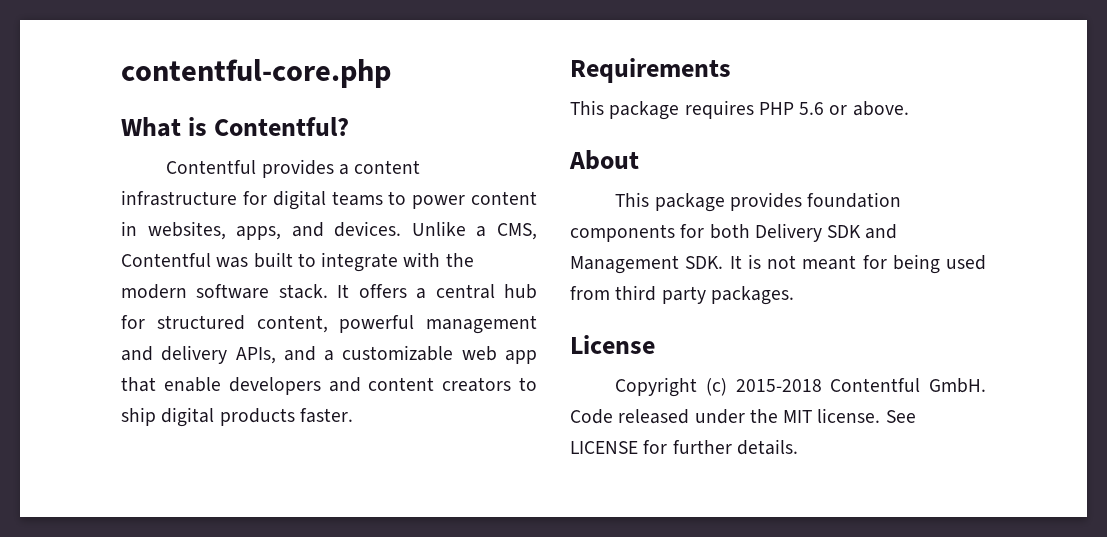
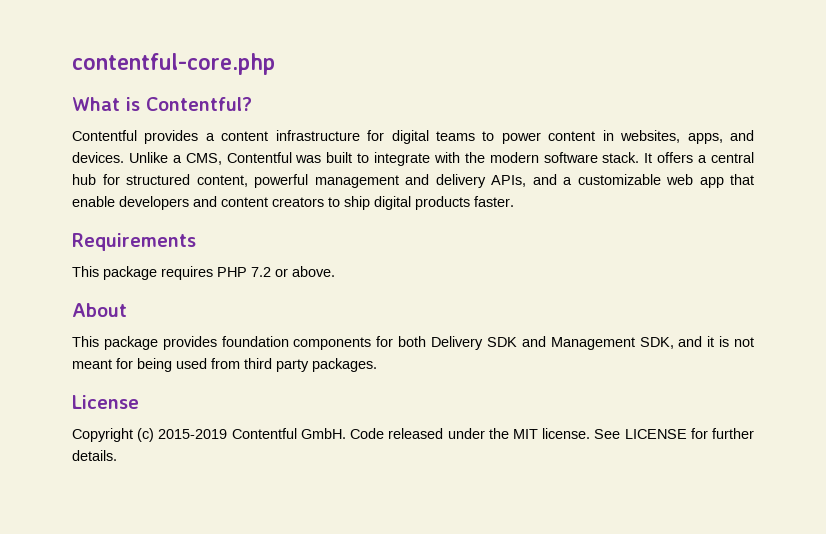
- This package requires PHP 5.6 or above.
+ This package requires PHP 7.2 or above.
- This package provides foundation components for both Delivery SDK and Management SDK. It is not meant for being used from third party packages.
+ This package provides foundation components for both Delivery SDK and Management SDK, and it is not meant for being used from third party packages.
- Copyright (c) 2015-2018 Contentful GmbH.
+ Copyright (c) 2015-2019 Contentful GmbH.

